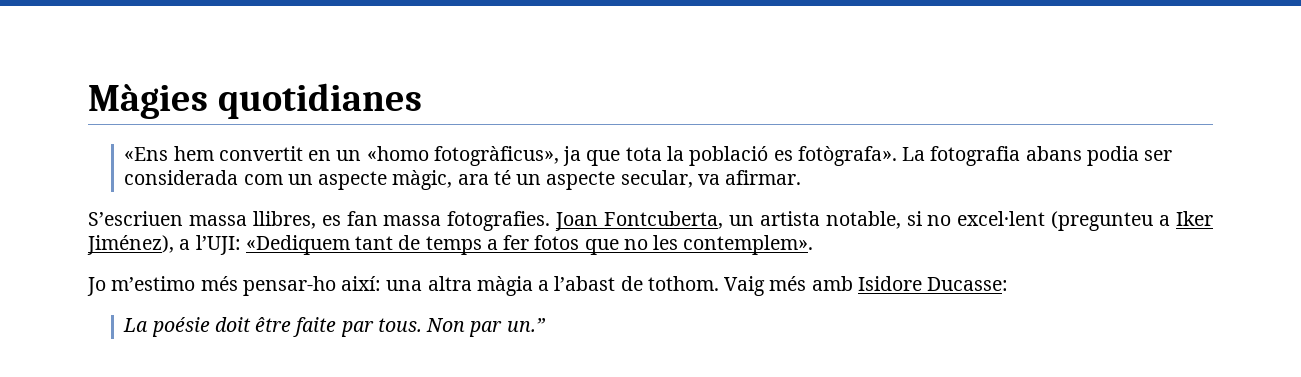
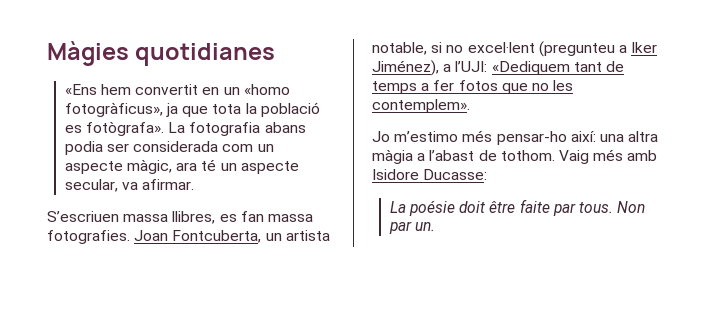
- Non par un.”
+ Non par un.

